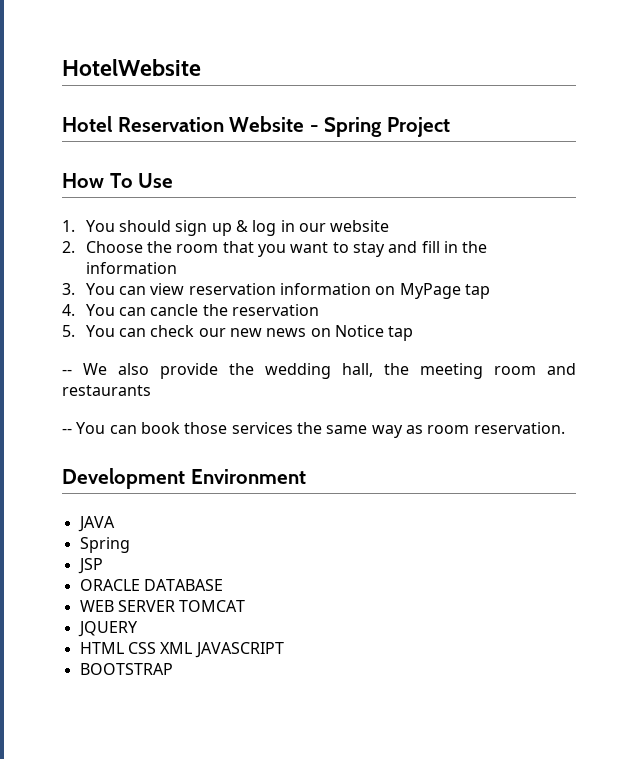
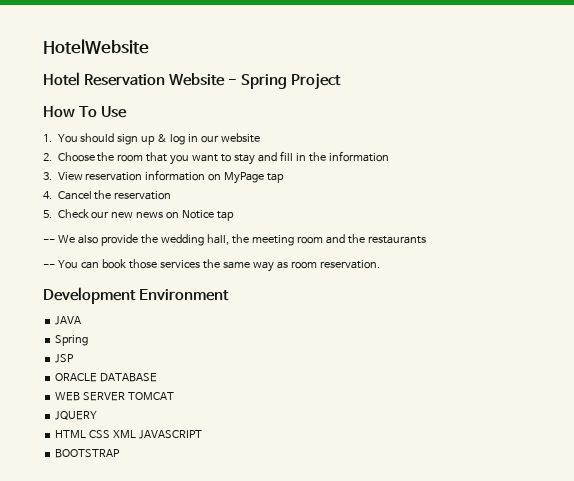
- 3. You can view reservation information on MyPage tap
+ 3. View reservation information on MyPage tap
- 4. You can cancle the reservation
+ 4. Cancel the reservation
- 5. You can check our new news on Notice tap
+ 5. Check our new news on Notice tap
- -- We also provide the wedding hall, the meeting room and restaurants
+ -- We also provide the wedding hall, the meeting room and the restaurants

